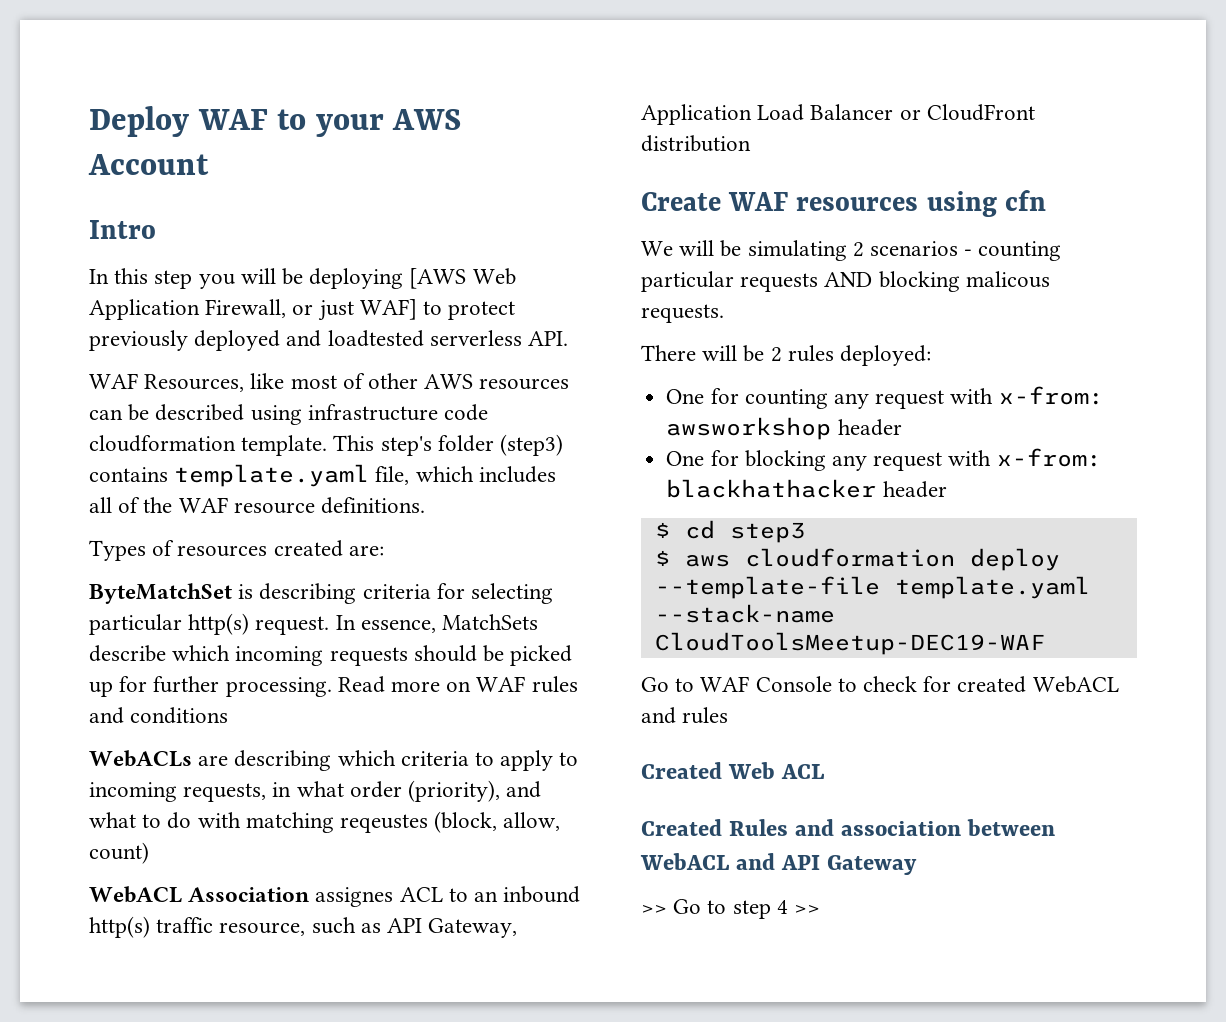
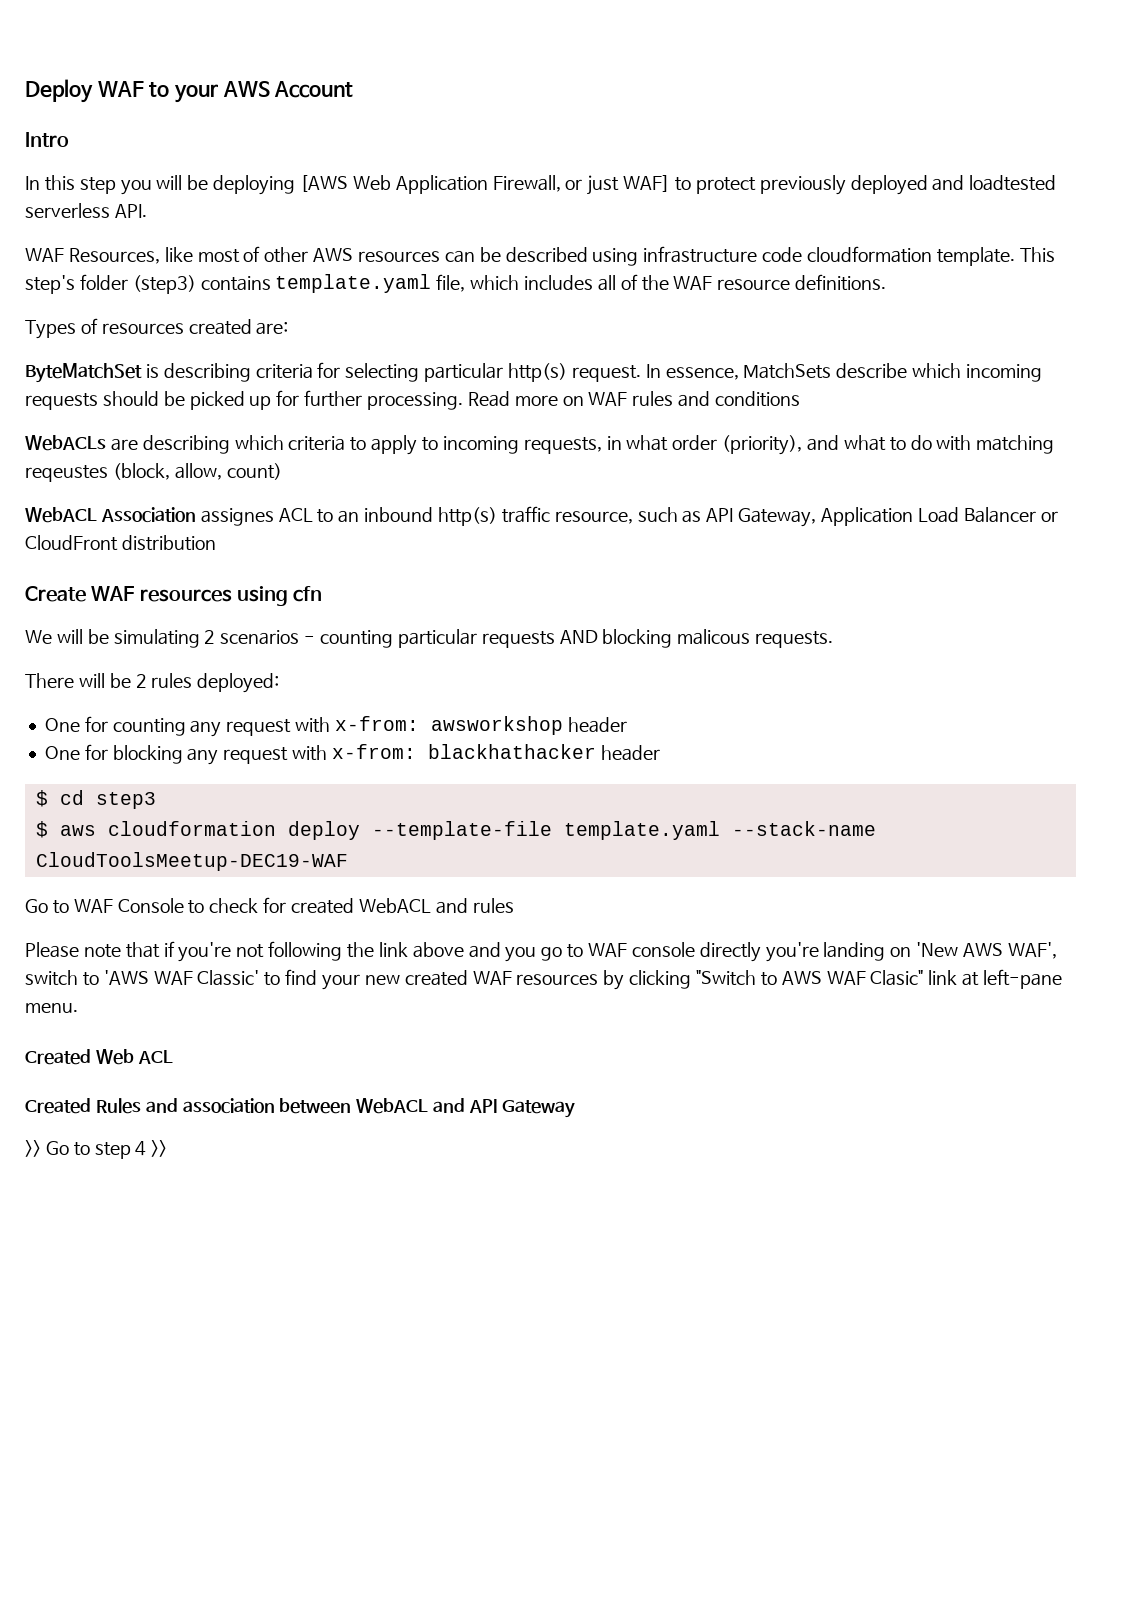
+ Please note that if you're not following the link above and you go to WAF console directly you're landing on 'New AWS WAF', switch to 'AWS WAF Classic' to find your new created WAF resources by clicking "Switch to AWS WAF Clasic" link at left-pane menu.

